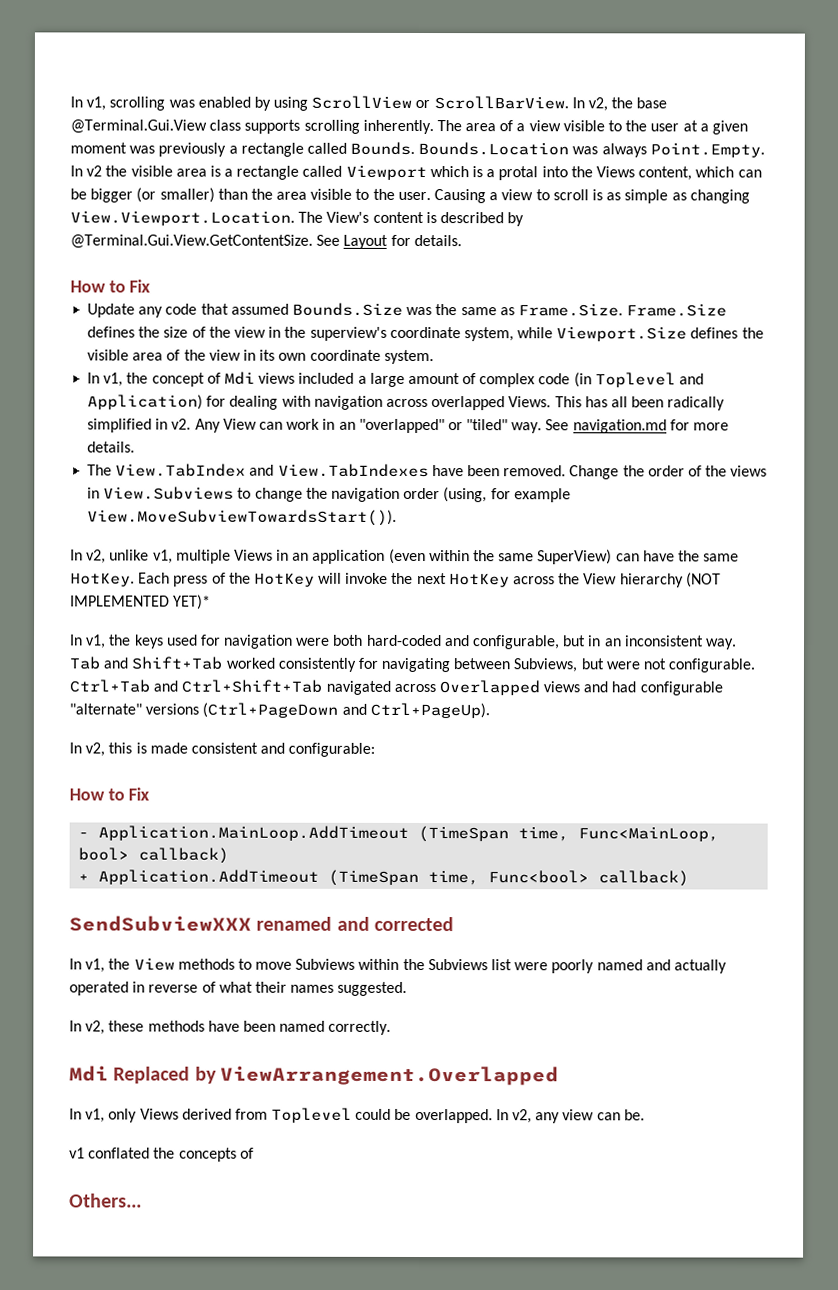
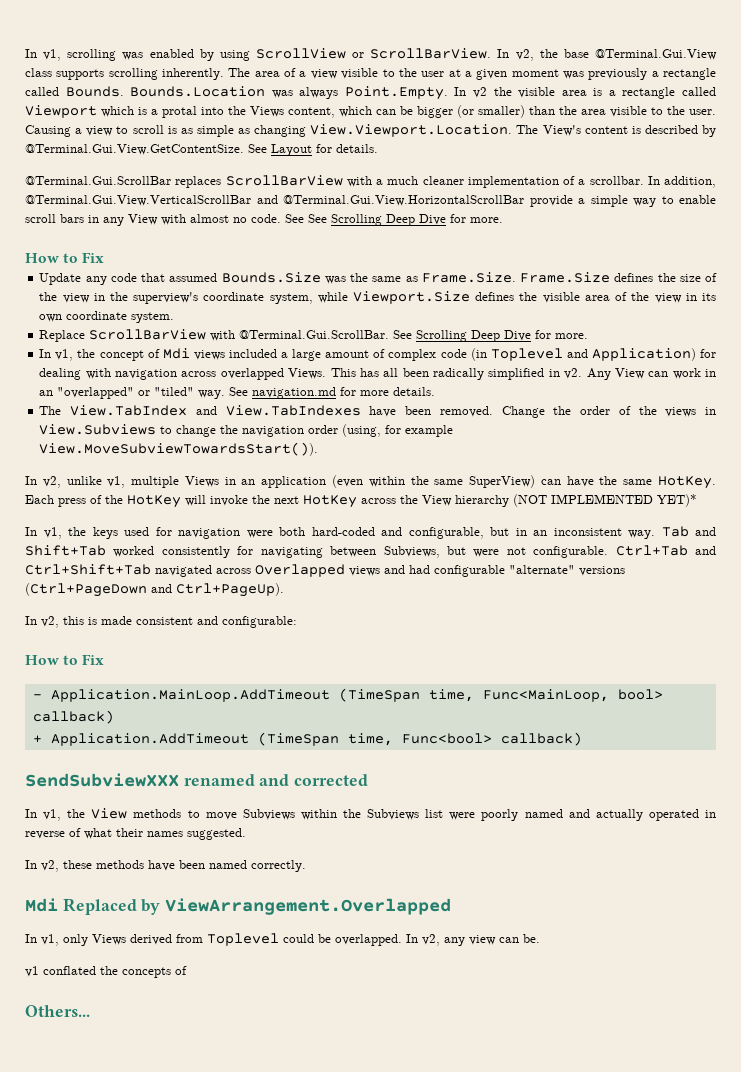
+ @Terminal.Gui.ScrollBar replaces ScrollBarView with a much cleaner implementation of a scrollbar. In addition, @Terminal.Gui.View.VerticalScrollBar and @Terminal.Gui.View.HorizontalScrollBar provide a simple way to enable scroll bars in any View with almost no code. See See Scrolling Deep Dive for more.
+ Replace ScrollBarView with @Terminal.Gui.ScrollBar. See Scrolling Deep Dive for more.

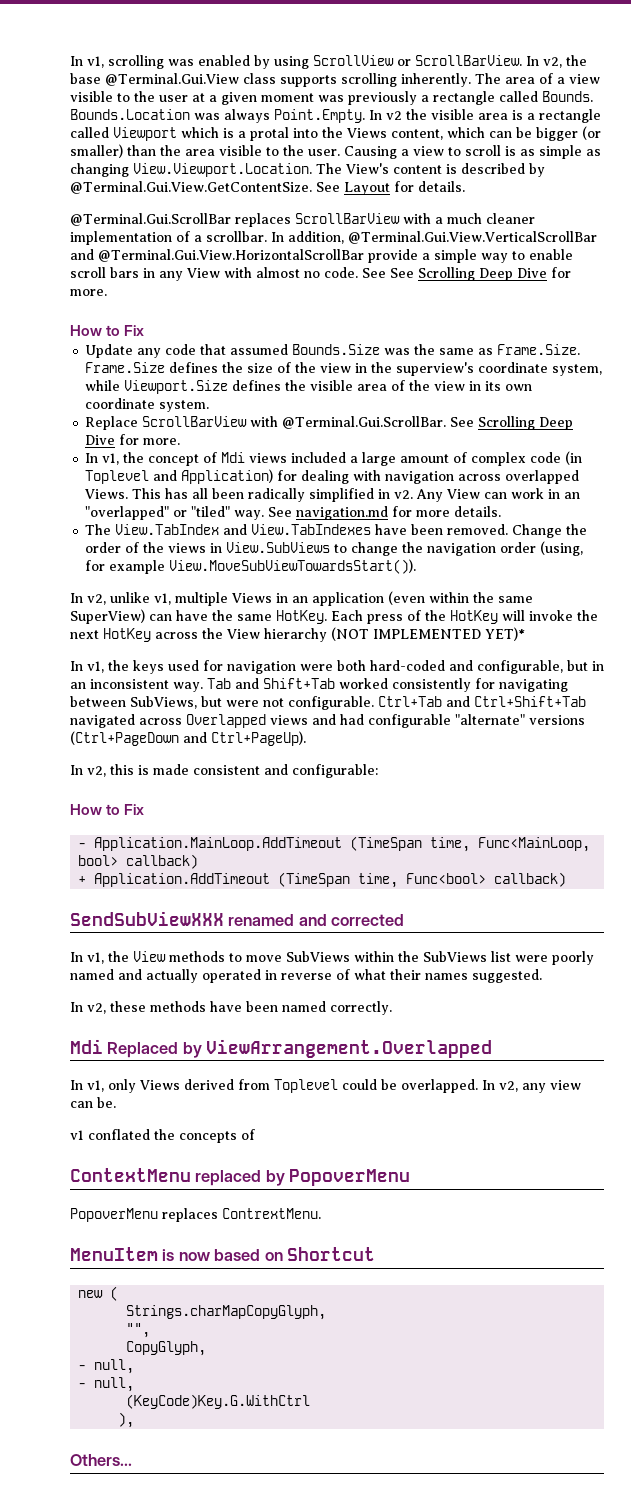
- Change the order of the views in View.Subviews to change the navigation order (using, for example View.MoveSubviewTowardsStart()).
+ Change the order of the views in View.SubViews to change the navigation order (using, for example View.MoveSubViewTowardsStart()).
- Tab and Shift+Tab worked consistently for navigating between Subviews, but were not configurable.
+ Tab and Shift+Tab worked consistently for navigating between SubViews, but were not configurable.
- SendSubviewXXX renamed and corrected
+ SendSubViewXXX renamed and corrected
- In v1, the View methods to move Subviews within the Subviews list were poorly named and actually operated in reverse of what their names suggested.
+ In v1, the View methods to move SubViews within the SubViews list were poorly named and actually operated in reverse of what their names suggested.
+ ContextMenu replaced by PopoverMenu
+ PopoverMenu replaces ContrextMenu.
+ MenuItem is now based on Shortcut
+ new (
+ Strings.charMapCopyGlyph,
+ "",
+ CopyGlyph,
+ - null,
+ - null,
+ (KeyCode)Key.G.WithCtrl
+ ),

